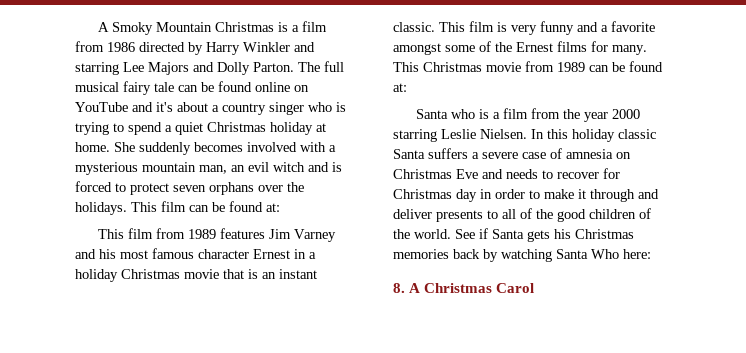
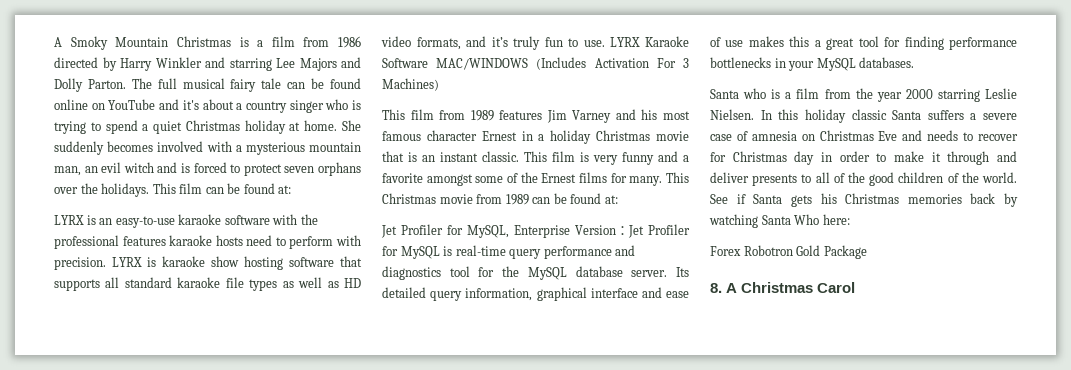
+ LYRX is an easy-to-use karaoke software with the professional features karaoke hosts need to perform with precision. LYRX is karaoke show hosting software that supports all standard karaoke file types as well as HD video formats, and it’s truly fun to use. LYRX Karaoke Software MAC/WINDOWS (Includes Activation For 3 Machines)
+ Jet Profiler for MySQL, Enterprise Version：Jet Profiler for MySQL is real-time query performance and diagnostics tool for the MySQL database server. Its detailed query information, graphical interface and ease of use makes this a great tool for finding performance bottlenecks in your MySQL databases.
+ Forex Robotron Gold Package

